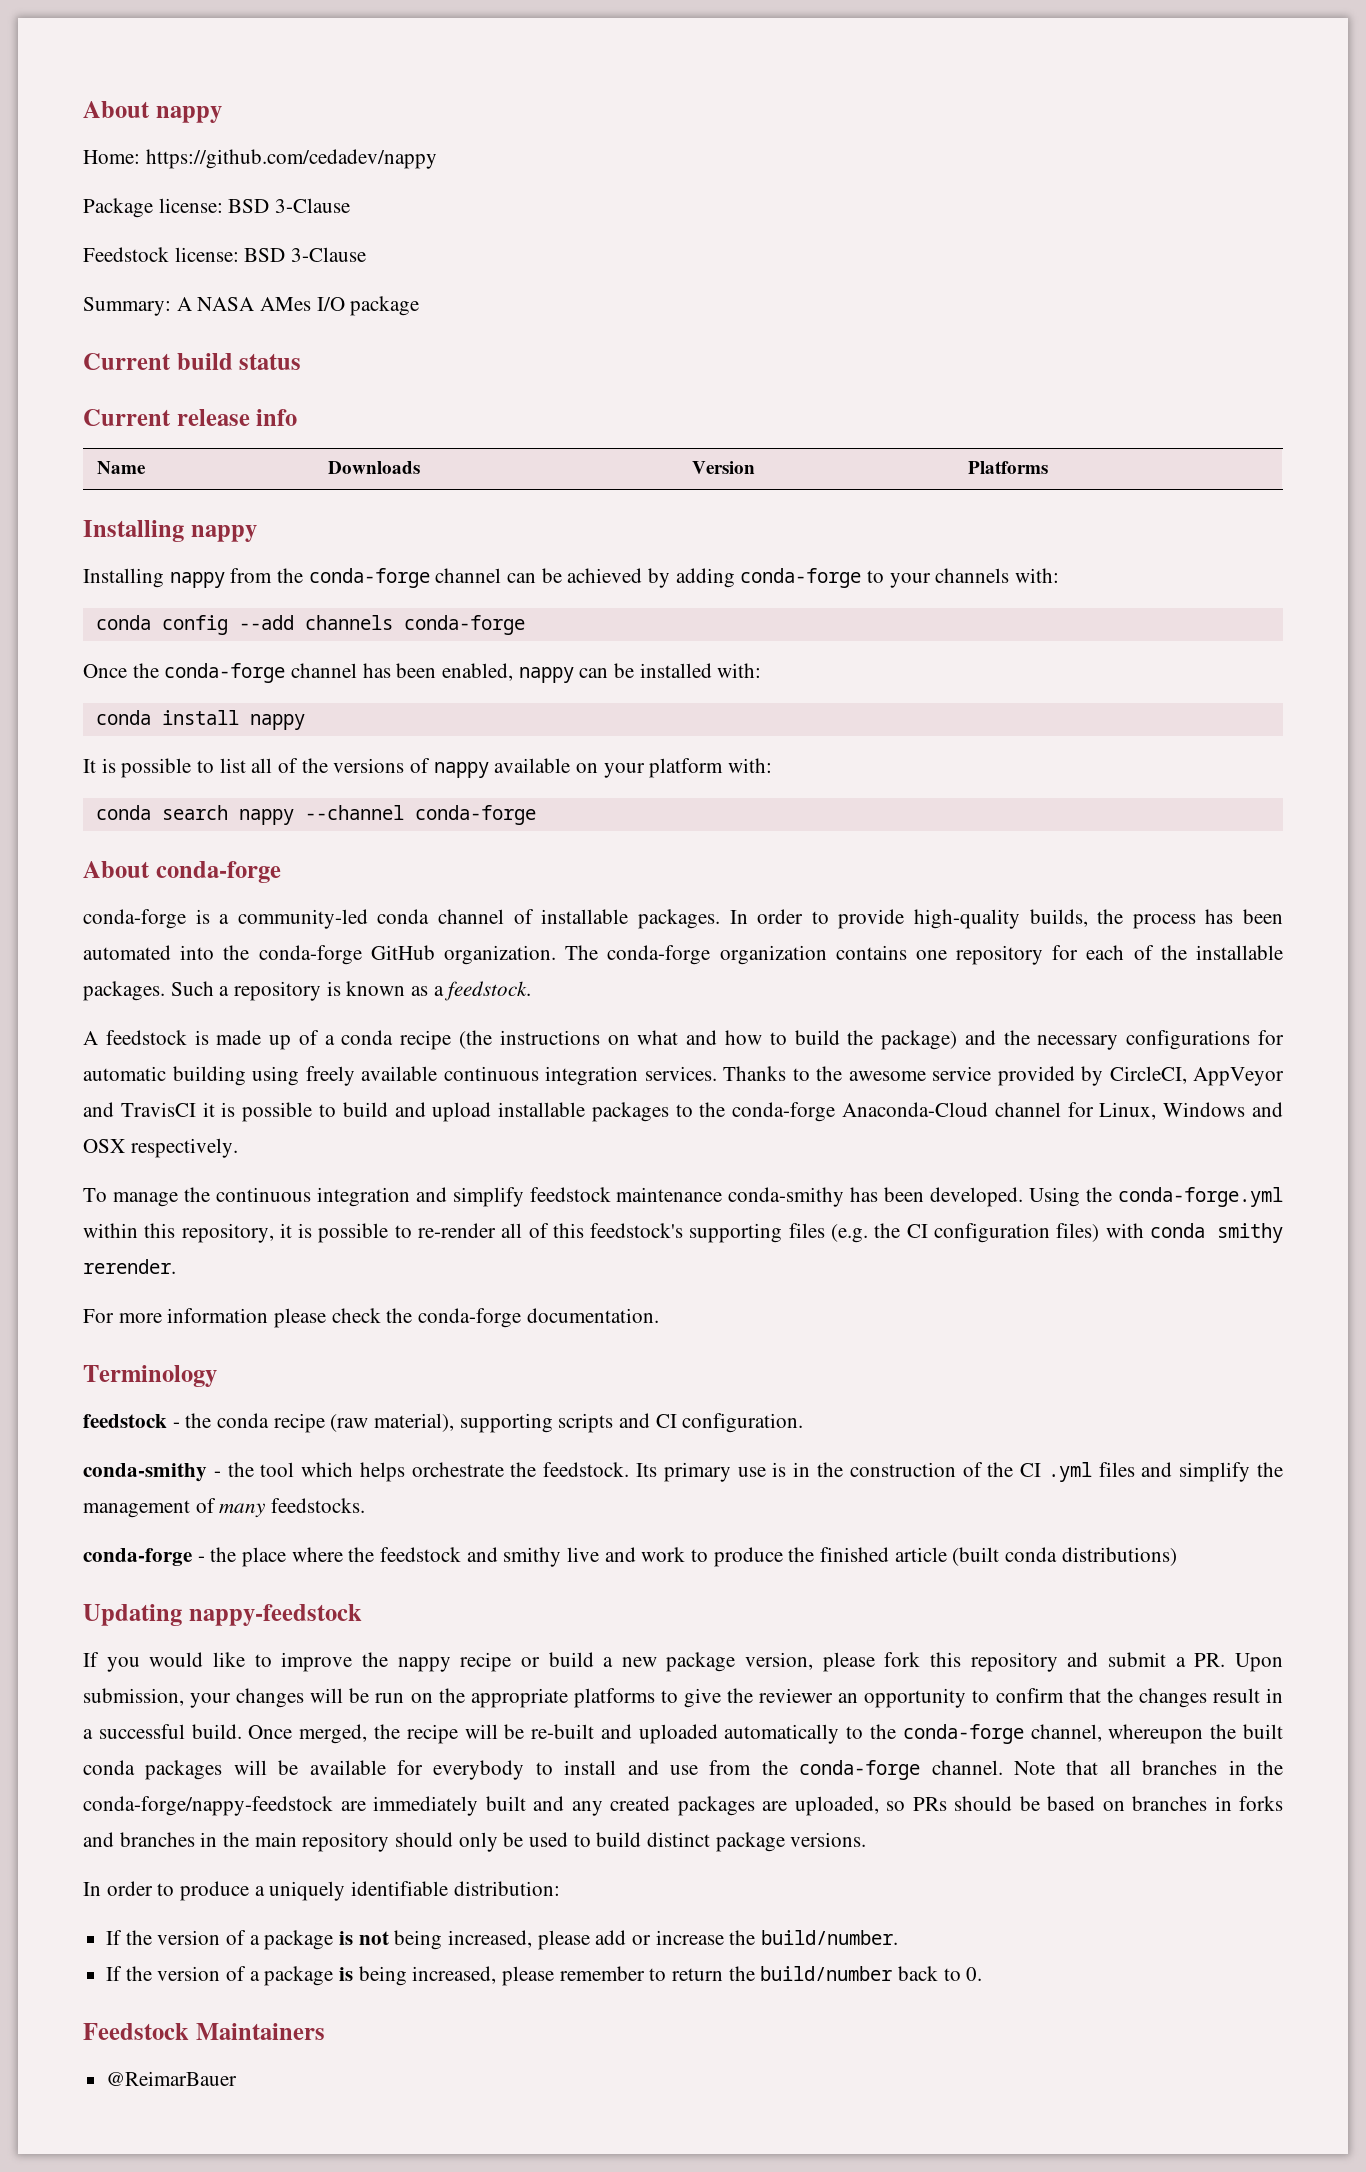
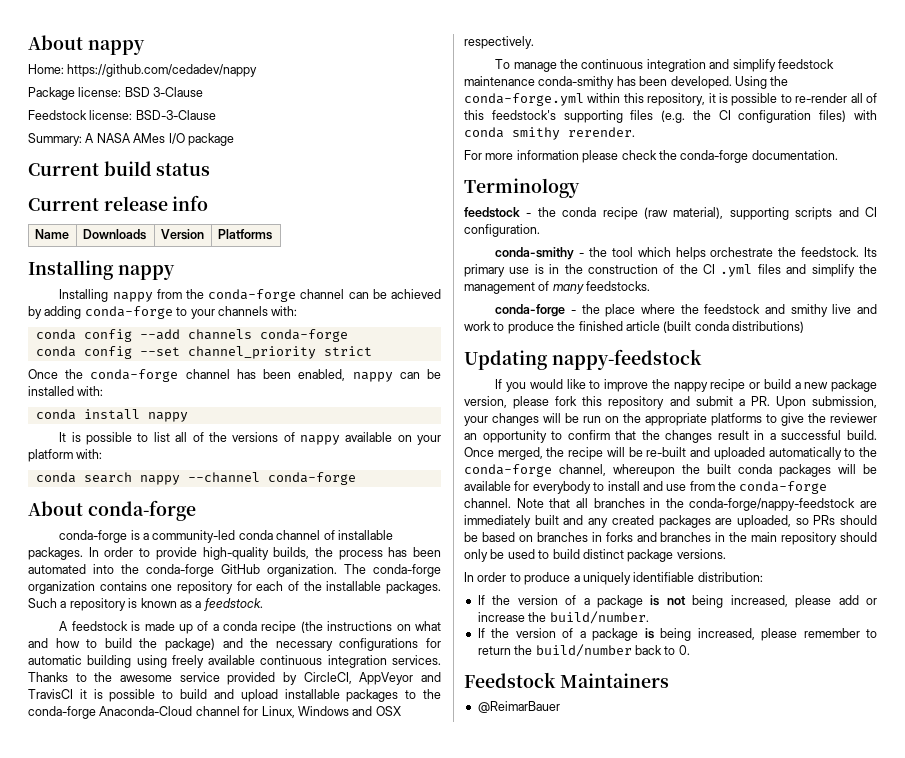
- Feedstock license: BSD 3-Clause
+ Feedstock license: BSD-3-Clause
+ conda config --set channel_priority strict

